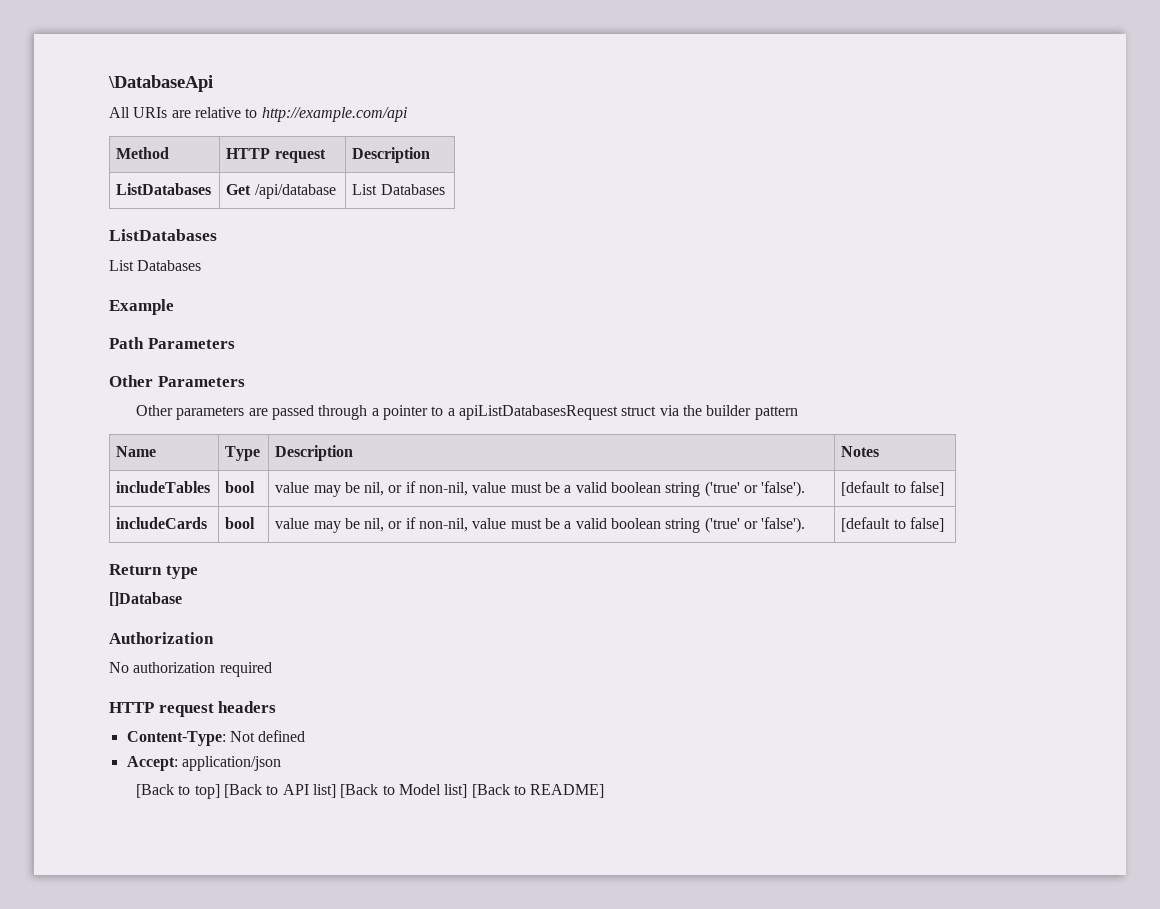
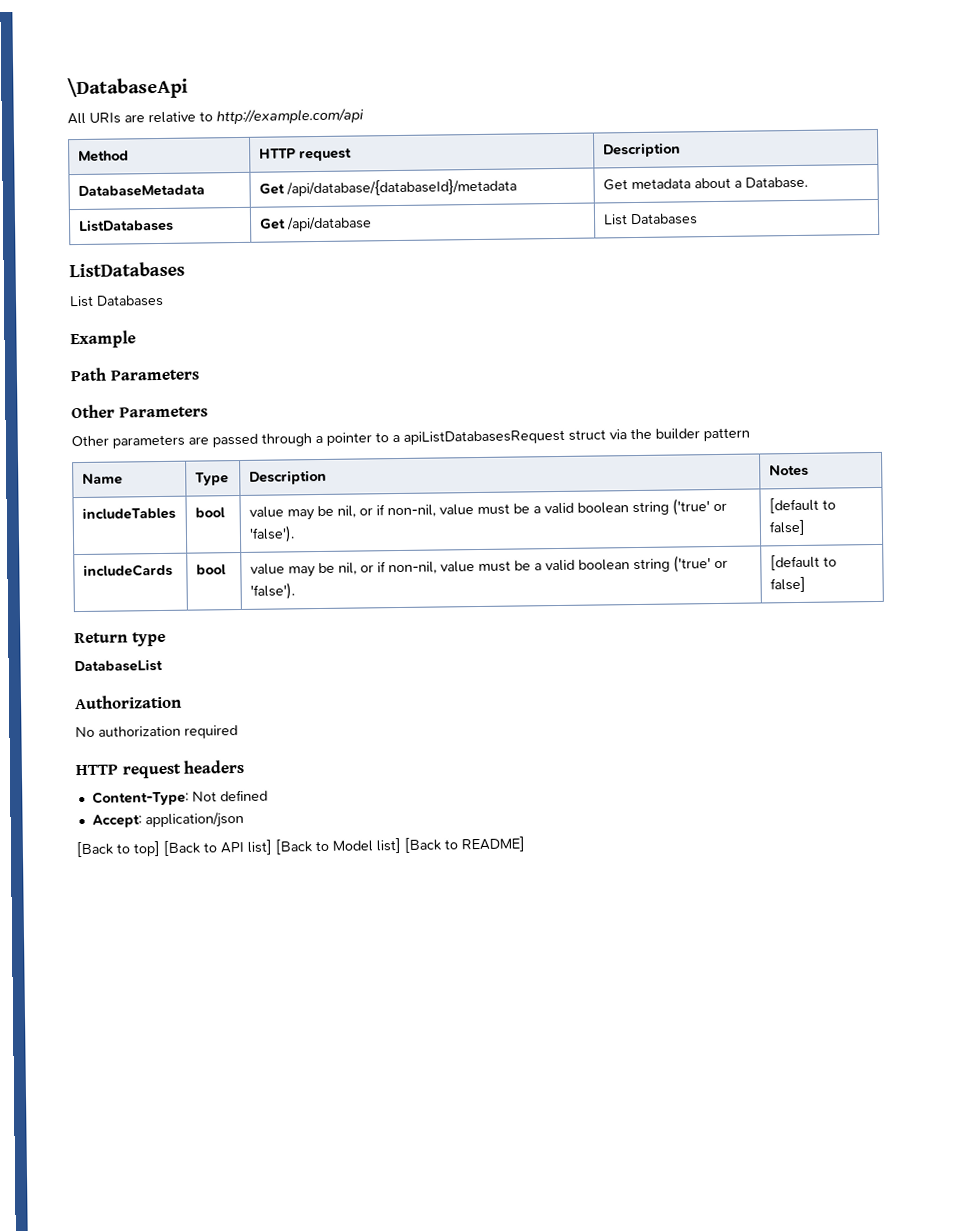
+ DatabaseMetadata | Get /api/database/{databaseId}/metadata | Get metadata about a Database.
- []Database
+ DatabaseList

